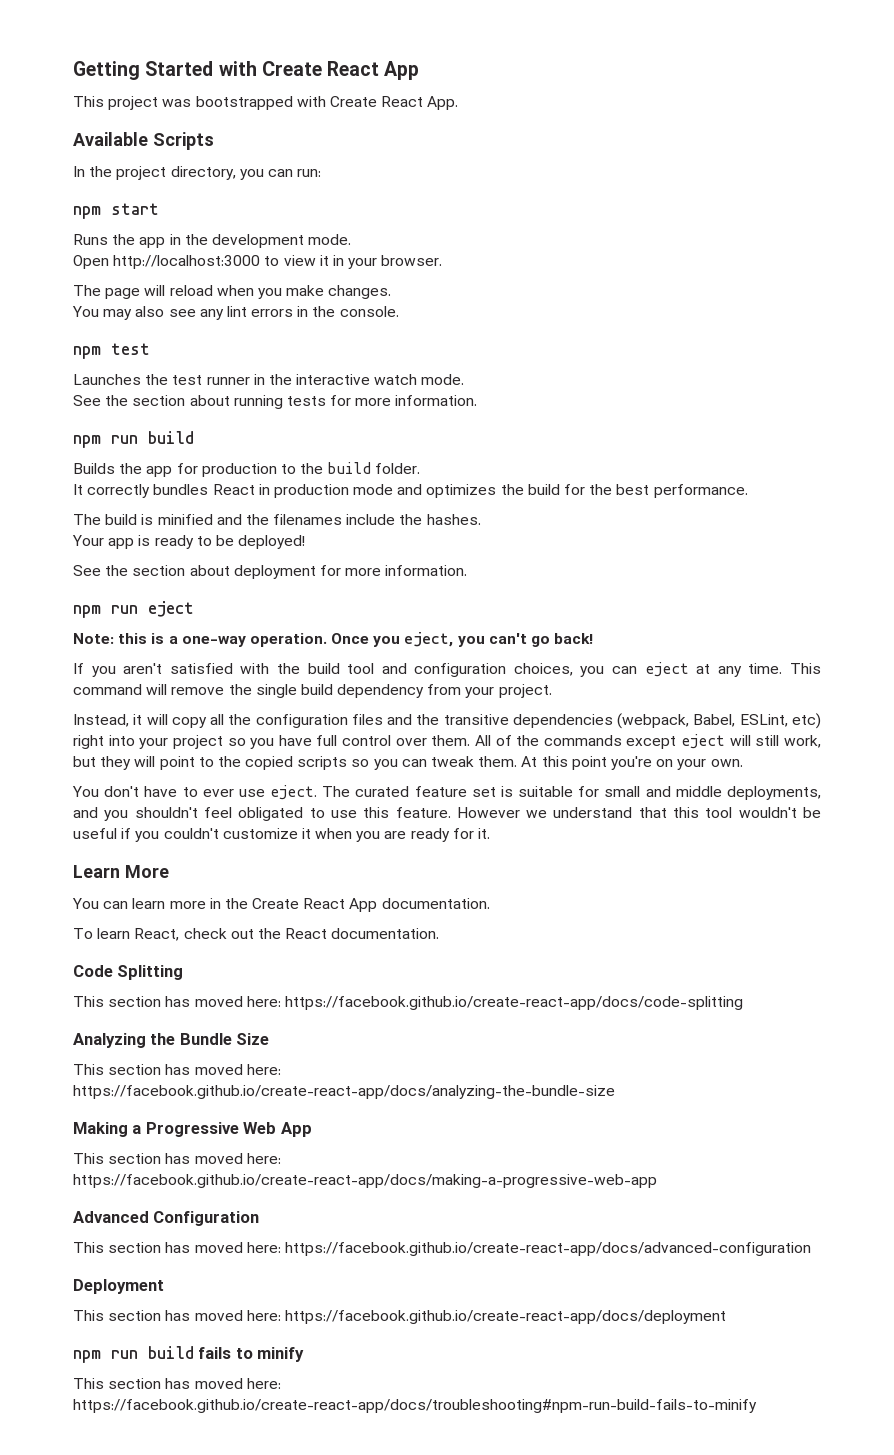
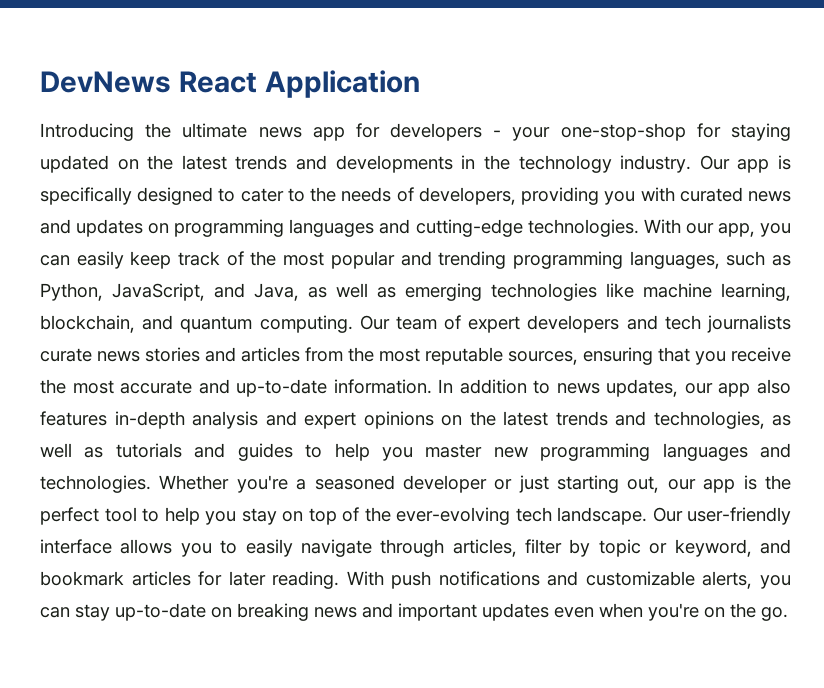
- Getting Started with Create React App
- This project was bootstrapped with Create React App.
- Available Scripts
- In the project directory, you can run:
- npm start
- Runs the app in the development mode.
- Open http://localhost:3000 to view it in your browser.
- The page will reload when you make changes.
- You may also see any lint errors in the console.
- npm test
- Launches the test runner in the interactive watch mode.
- See the section about running tests for more information.
- npm run build
- Builds the app for production to the build folder.
- It correctly bundles React in production mode and optimizes the build for the best performance.
- The build is minified and the filenames include the hashes.
- Your app is ready to be deployed!
- See the section about deployment for more information.
- npm run eject
- Note: this is a one-way operation. Once you eject, you can't go back!
- If you aren't satisfied with the build tool and configuration choices, you can eject at any time. This command will remove the single build dependency from your project.
- Instead, it will copy all the configuration files and the transitive dependencies (webpack, Babel, ESLint, etc) right into your project so you have full control over them. All of the commands except eject will still work, but they will point to the copied scripts so you can tweak them. At this point you're on your own.
- You don't have to ever use eject. The curated feature set is suitable for small and middle deployments, and you shouldn't feel obligated to use this feature. However we understand that this tool wouldn't be useful if you couldn't customize it when you are ready for it.
- Learn More
- You can learn more in the Create React App documentation.
- To learn React, check out the React documentation.
- Code Splitting
- This section has moved here: https://facebook.github.io/create-react-app/docs/code-splitting
- Analyzing the Bundle Size
- This section has moved here: https://facebook.github.io/create-react-app/docs/analyzing-the-bundle-size
- Making a Progressive Web App
- This section has moved here: https://facebook.github.io/create-react-app/docs/making-a-progressive-web-app
- Advanced Configuration
- This section has moved here: https://facebook.github.io/create-react-app/docs/advanced-configuration
- Deployment
- This section has moved here: https://facebook.github.io/create-react-app/docs/deployment
- npm run build fails to minify
- This section has moved here: https://facebook.github.io/create-react-app/docs/troubleshooting#npm-run-build-fails-to-minify
+ DevNews React Application
+ Introducing the ultimate news app for developers - your one-stop-shop for staying updated on the latest trends and developments in the technology industry. Our app is specifically designed to cater to the needs of developers, providing you with curated news and updates on programming languages and cutting-edge technologies. With our app, you can easily keep track of the most popular and trending programming languages, such as Python, JavaScript, and Java, as well as emerging technologies like machine learning, blockchain, and quantum computing. Our team of expert developers and tech journalists curate news stories and articles from the most reputable sources, ensuring that you receive the most accurate and up-to-date information. In addition to news updates, our app also features in-depth analysis and expert opinions on the latest trends and technologies, as well as tutorials and guides to help you master new programming languages and technologies. Whether you're a seasoned developer or just starting out, our app is the perfect tool to help you stay on top of the ever-evolving tech landscape. Our user-friendly interface allows you to easily navigate through articles, filter by topic or keyword, and bookmark articles for later reading. With push notifications and customizable alerts, you can stay up-to-date on breaking news and important updates even when you're on the go.

